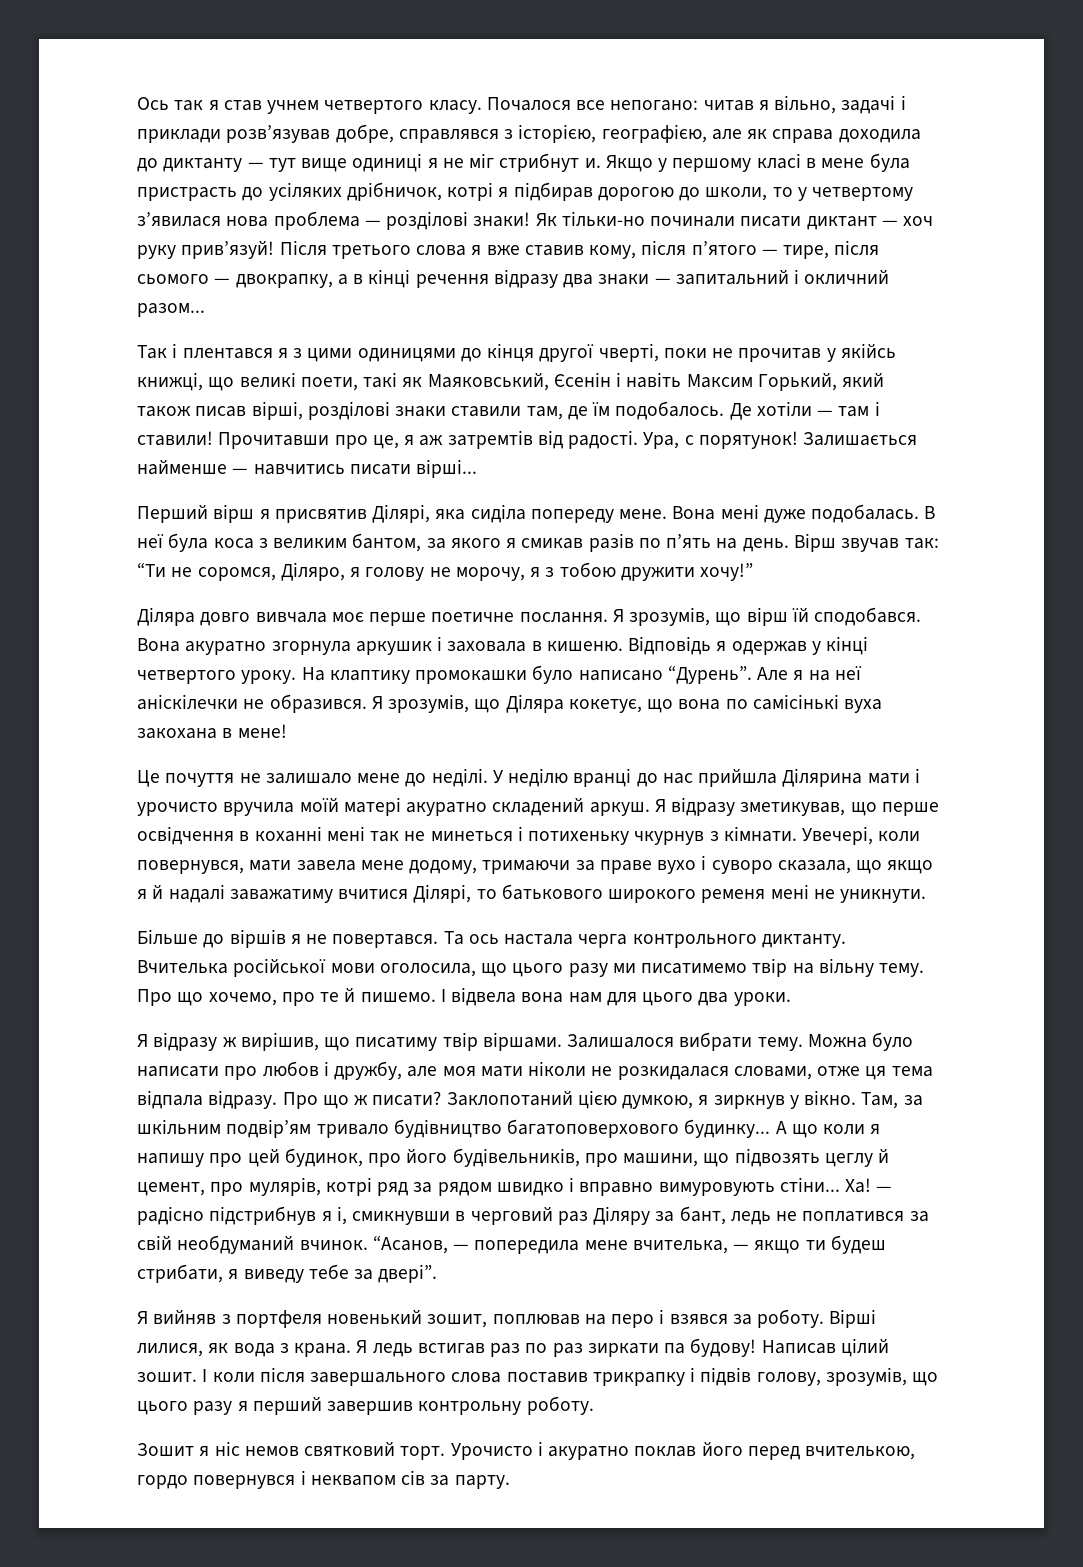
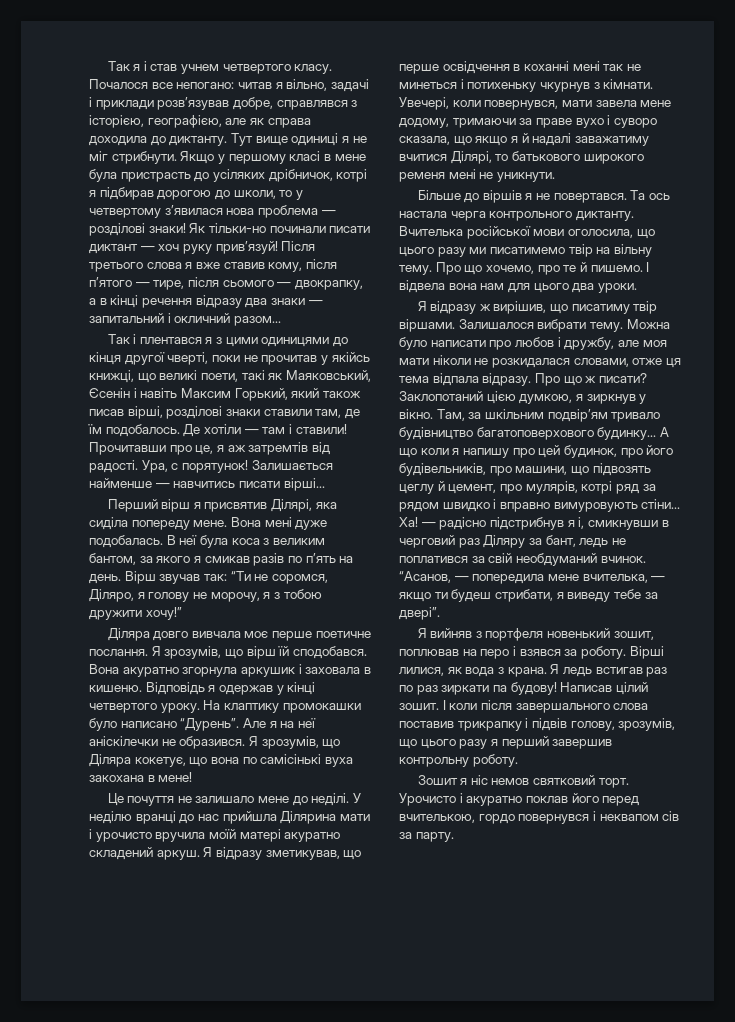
- Ось так я став учнем четвертого класу.
+ Так я і став учнем четвертого класу.
- Почалося все непогано: читав я вільно, задачі і приклади розв’язував добре, справлявся з історією, географією, але як справа доходила до диктанту — тут вище одиниці я не міг стрибнут и.
+ Почалося все непогано: читав я вільно, задачі і приклади розв’язував добре, справлявся з історією, географією, але як справа доходила до диктанту. Тут вище одиниці я не міг стрибнути.

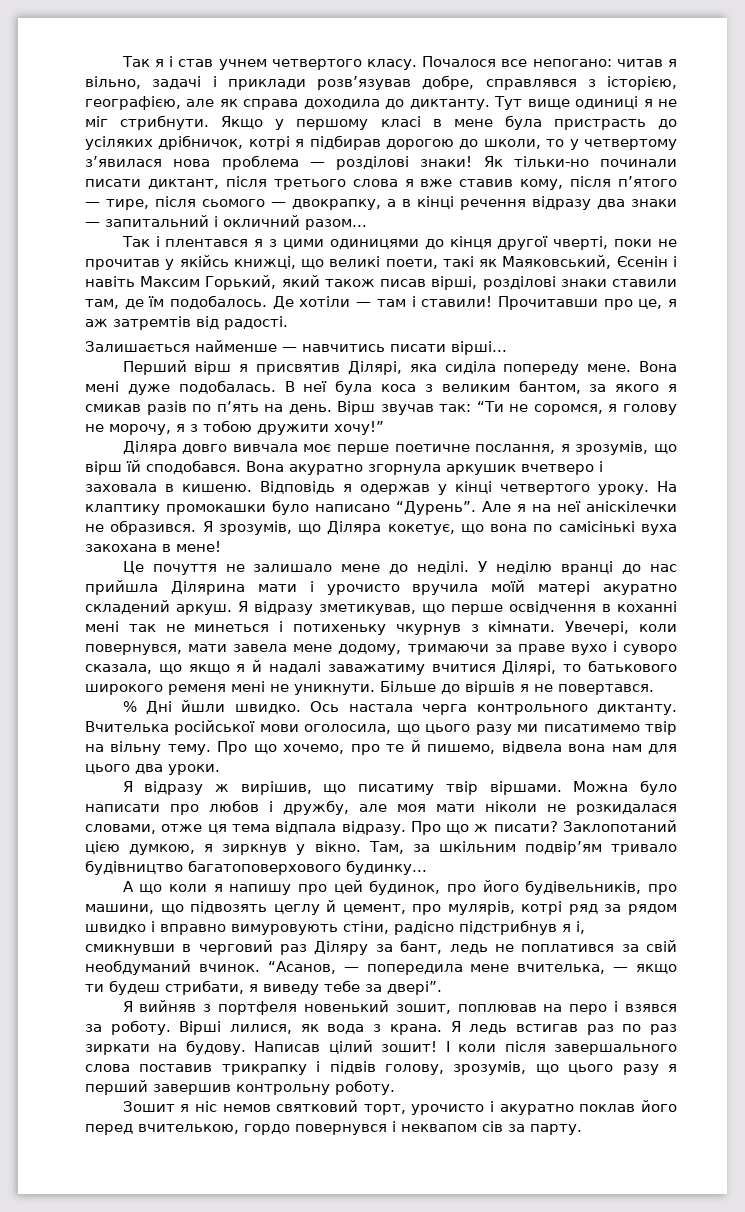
- Як тільки-но починали писати диктант — хоч руку прив’язуй! Після третього слова я вже ставив кому, після п’ятого — тире, після сьомого — двокрапку, а в кінці речення відразу два знаки — запитальний і окличний разом...
+ Як тільки-но починали писати диктант, після третього слова я вже ставив кому, після п’ятого — тире, після сьомого — двокрапку, а в кінці речення відразу два знаки — запитальний і окличний разом...
- Прочитавши про це, я аж затремтів від радості. Ура, с порятунок! Залишається найменше — навчитись писати вірші...
+ Прочитавши про це, я аж затремтів від радості.
+ Залишається найменше — навчитись писати вірші...
- Вірш звучав так: “Ти не соромся, Діляро, я голову не морочу, я з тобою дружити хочу!”
+ Вірш звучав так: “Ти не соромся, я голову не морочу, я з тобою дружити хочу!”
- Діляра довго вивчала моє перше поетичне послання. Я зрозумів, що вірш їй сподобався.
+ Діляра довго вивчала моє перше поетичне послання, я зрозумів, що вірш їй сподобався.
- Вона акуратно згорнула аркушик і заховала в кишеню.
+ Вона акуратно згорнула аркушик вчетверо і заховала в кишеню.
- Увечері, коли повернувся, мати завела мене додому, тримаючи за праве вухо і суворо сказала, що якщо я й надалі заважатиму вчитися Ділярі, то батькового широкого ременя мені не уникнути.
- Більше до віршів я не повертався. Та ось настала черга контрольного диктанту.
+ Увечері, коли повернувся, мати завела мене додому, тримаючи за праве вухо і суворо сказала, що якщо я й надалі заважатиму вчитися Ділярі, то батькового широкого ременя мені не уникнути. Більше до віршів я не повертався.
+ % Дні йшли швидко. Ось настала черга контрольного диктанту.
- Про що хочемо, про те й пишемо. І відвела вона нам для цього два уроки.
+ Про що хочемо, про те й пишемо, відвела вона нам для цього два уроки.
- Залишалося вибрати тему.
- Там, за шкільним подвір’ям тривало будівництво багатоповерхового будинку... А що коли я напишу про цей будинок, про його будівельників, про машини, що підвозять цеглу й цемент, про мулярів, котрі ряд за рядом швидко і вправно вимуровують стіни... Ха! — радісно підстрибнув я і, смикнувши в черговий раз Діляру за бант, ледь не поплатився за свій необдуманий вчинок.
+ Там, за шкільним подвір’ям тривало будівництво багатоповерхового будинку...
+ А що коли я напишу про цей будинок, про його будівельників, про машини, що підвозять цеглу й цемент, про мулярів, котрі ряд за рядом швидко і вправно вимуровують стіни, радісно підстрибнув я і, смикнувши в черговий раз Діляру за бант, ледь не поплатився за свій необдуманий вчинок.
- Я ледь встигав раз по раз зиркати па будову!
+ Я ледь встигав раз по раз зиркати на будову.
- Написав цілий зошит.
+ Написав цілий зошит!
- Зошит я ніс немов святковий торт. Урочисто і акуратно поклав його перед вчителькою, гордо повернувся і неквапом сів за парту.
+ Зошит я ніс немов святковий торт, урочисто і акуратно поклав його перед вчителькою, гордо повернувся і неквапом сів за парту.

